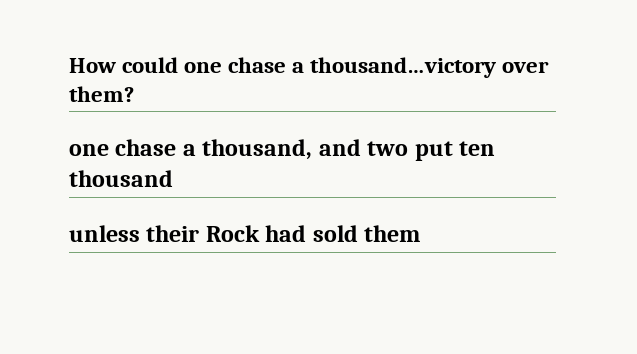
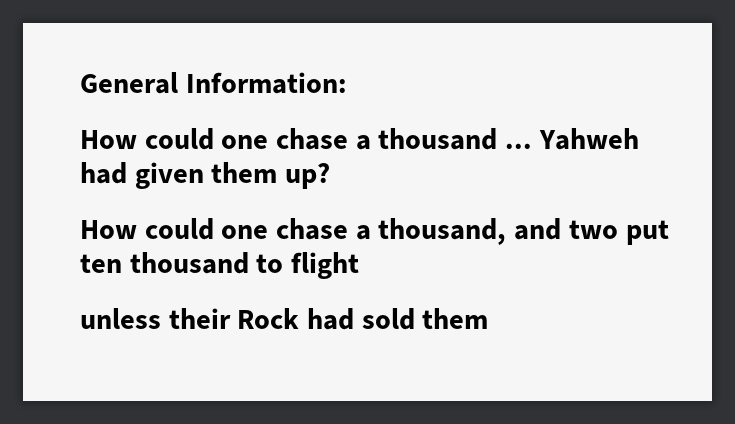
- How could one chase a thousand…victory over them?
- one chase a thousand, and two put ten thousand
+ General Information:
+ How could one chase a thousand ... Yahweh had given them up?
+ How could one chase a thousand, and two put ten thousand to flight

